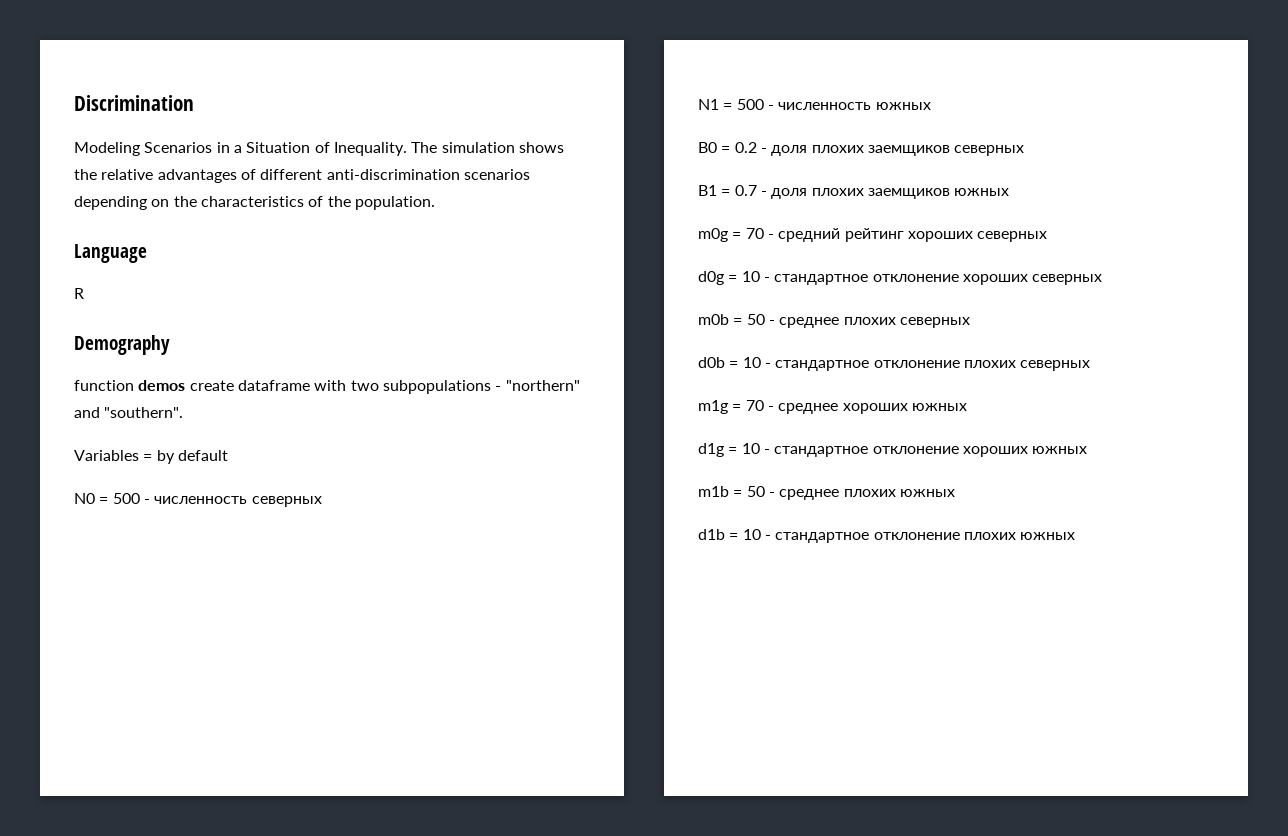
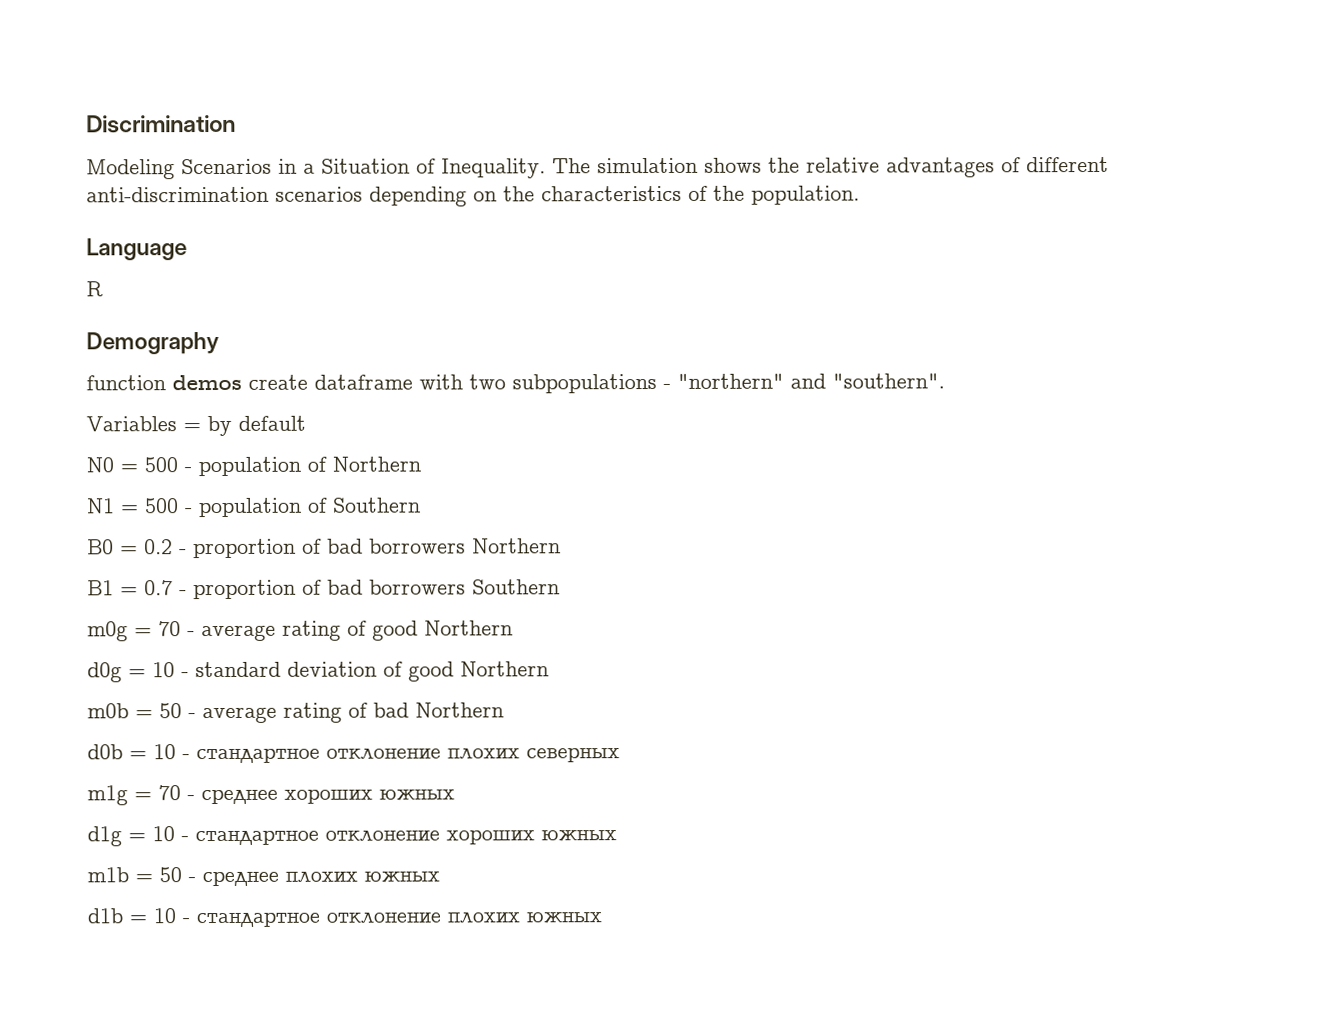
- N0 = 500 - численность северных
+ N0 = 500 - population of Northern
- N1 = 500 - численность южных
+ N1 = 500 - population of Southern
- B0 = 0.2 - доля плохих заемщиков северных
+ B0 = 0.2 - proportion of bad borrowers Northern
- B1 = 0.7 - доля плохих заемщиков южных
+ B1 = 0.7 - proportion of bad borrowers Southern
- m0g = 70 - средний рейтинг хороших северных
+ m0g = 70 - average rating of good Northern
- d0g = 10 - стандартное отклонение хороших северных
+ d0g = 10 - standard deviation of good Northern
- m0b = 50 - среднее плохих северных
+ m0b = 50 - average rating of bad Northern

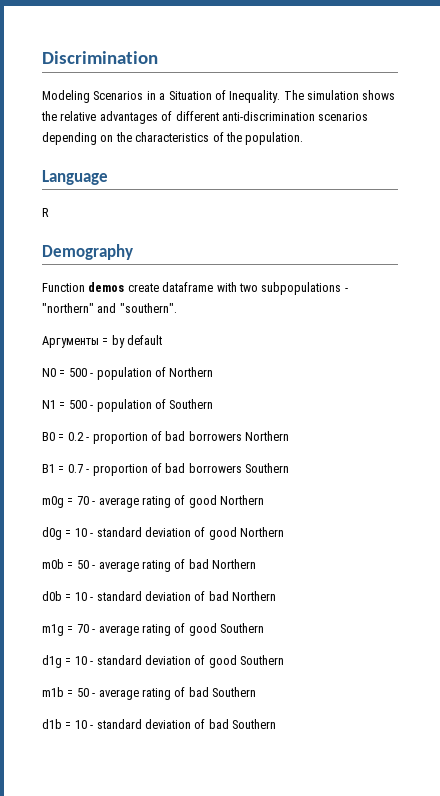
- function demos create dataframe with two subpopulations - "northern" and "southern".
+ Function demos create dataframe with two subpopulations - "northern" and "southern".
- Variables = by default
+ Аргументы = by default
- d0b = 10 - стандартное отклонение плохих северных
+ d0b = 10 - standard deviation of bad Northern
- m1g = 70 - среднее хороших южных
+ m1g = 70 - average rating of good Southern
- d1g = 10 - стандартное отклонение хороших южных
+ d1g = 10 - standard deviation of good Southern
- m1b = 50 - среднее плохих южных
+ m1b = 50 - average rating of bad Southern
- d1b = 10 - стандартное отклонение плохих южных
+ d1b = 10 - standard deviation of bad Southern

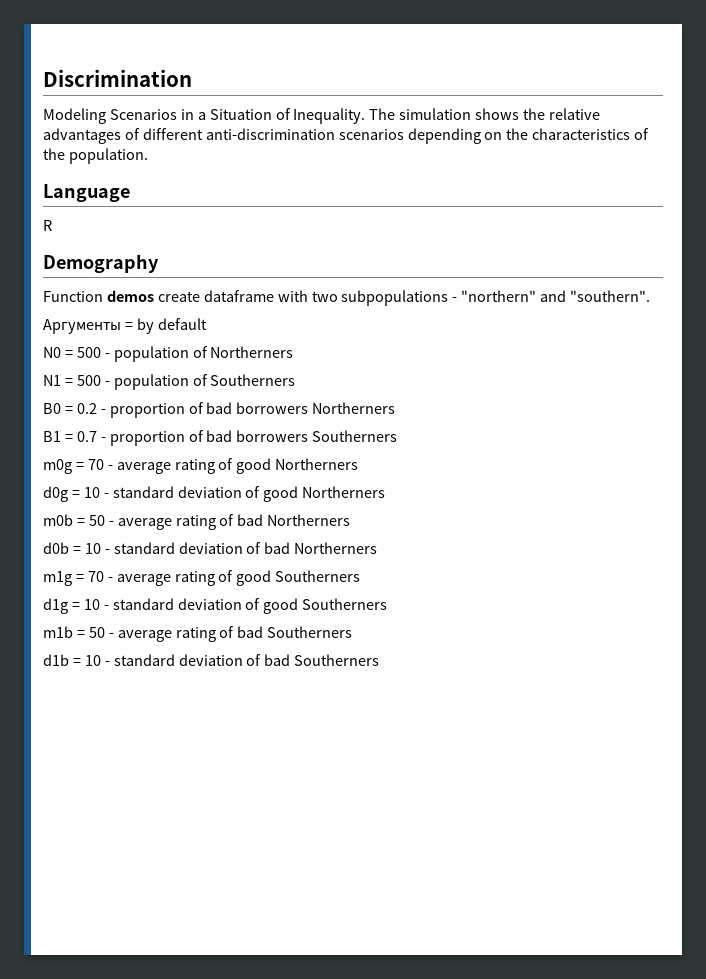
- N0 = 500 - population of Northern
+ N0 = 500 - population of Northerners
- N1 = 500 - population of Southern
+ N1 = 500 - population of Southerners
- B0 = 0.2 - proportion of bad borrowers Northern
+ B0 = 0.2 - proportion of bad borrowers Northerners
- B1 = 0.7 - proportion of bad borrowers Southern
+ B1 = 0.7 - proportion of bad borrowers Southerners
- m0g = 70 - average rating of good Northern
+ m0g = 70 - average rating of good Northerners
- d0g = 10 - standard deviation of good Northern
+ d0g = 10 - standard deviation of good Northerners
- m0b = 50 - average rating of bad Northern
+ m0b = 50 - average rating of bad Northerners
- d0b = 10 - standard deviation of bad Northern
+ d0b = 10 - standard deviation of bad Northerners
- m1g = 70 - average rating of good Southern
+ m1g = 70 - average rating of good Southerners
- d1g = 10 - standard deviation of good Southern
+ d1g = 10 - standard deviation of good Southerners
- m1b = 50 - average rating of bad Southern
+ m1b = 50 - average rating of bad Southerners
- d1b = 10 - standard deviation of bad Southern
+ d1b = 10 - standard deviation of bad Southerners

